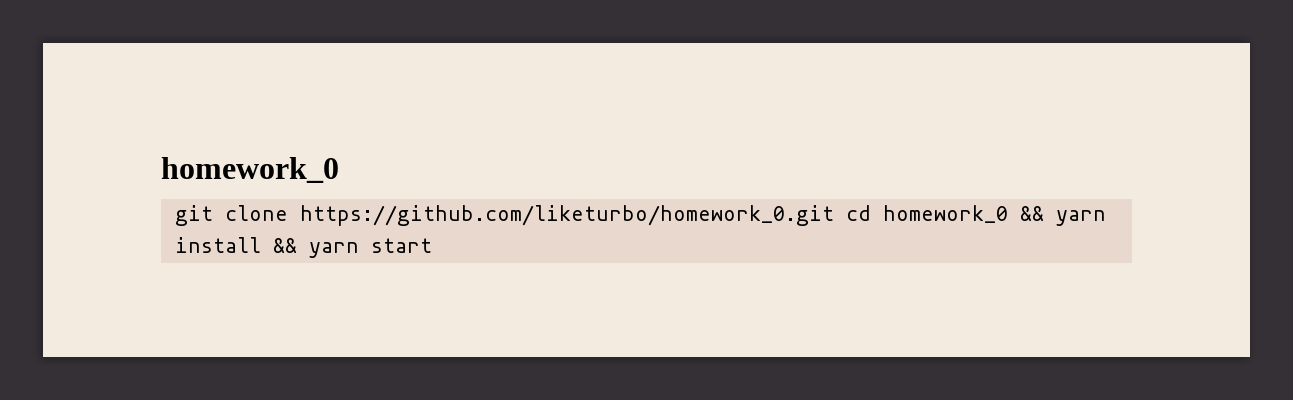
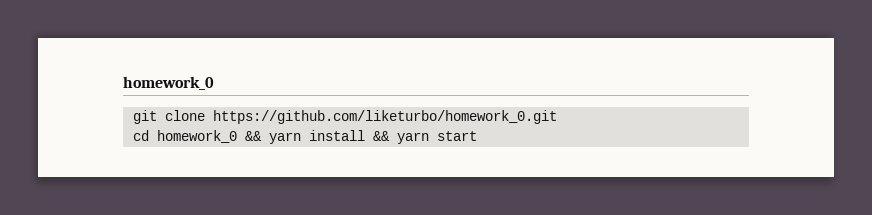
- git clone https://github.com/liketurbo/homework_0.git cd homework_0 && yarn install && yarn start
+ git clone https://github.com/liketurbo/homework_0.git
+ cd homework_0 && yarn install && yarn start

